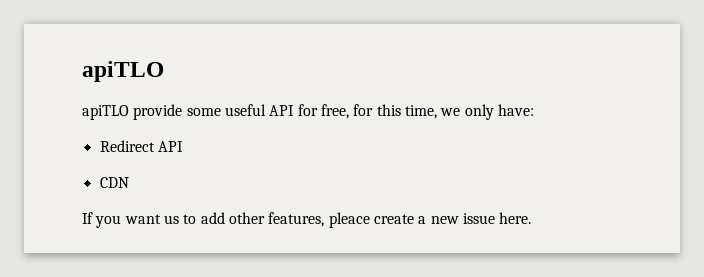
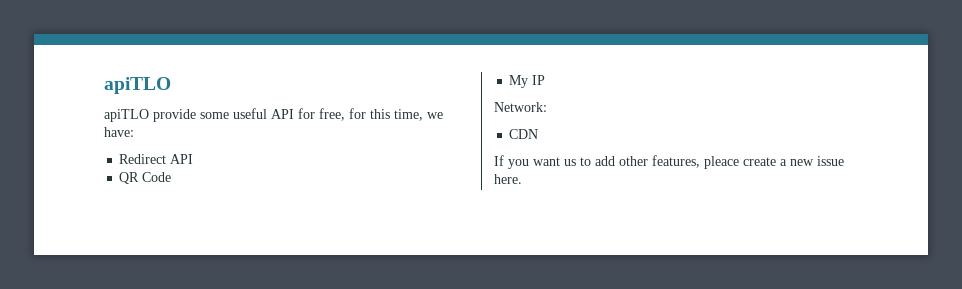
- apiTLO provide some useful API for free, for this time, we only have:
+ apiTLO provide some useful API for free, for this time, we have:
+ QR Code
+ My IP
+ Network:

